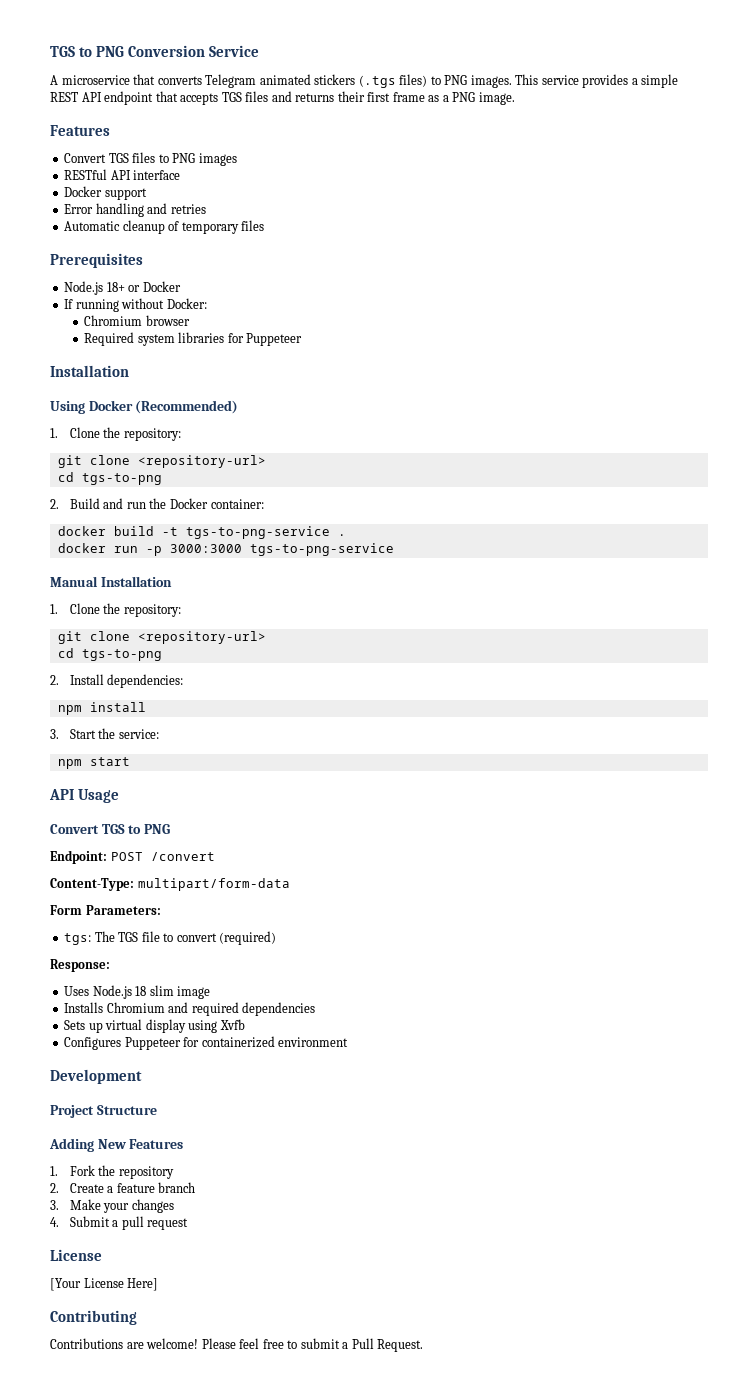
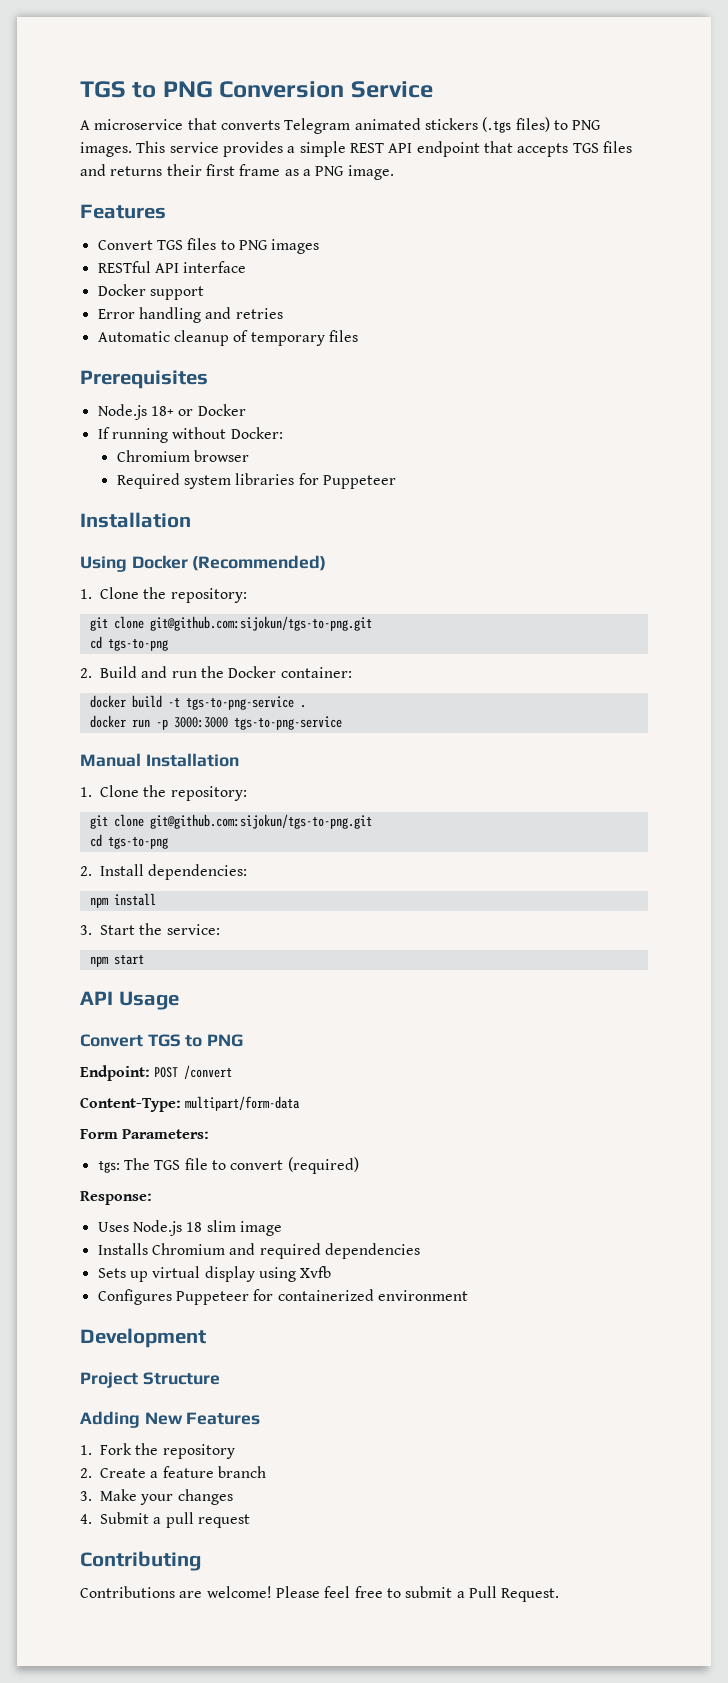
  Using Docker (Recommended)
  1. Clone the repository:
- git clone <repository-url>
+ git clone git@github.com:sijokun/tgs-to-png.git
  Manual Installation
  1. Clone the repository:
- git clone <repository-url>
+ git clone git@github.com:sijokun/tgs-to-png.git
  4. Submit a pull request
- License
- [Your License Here]

